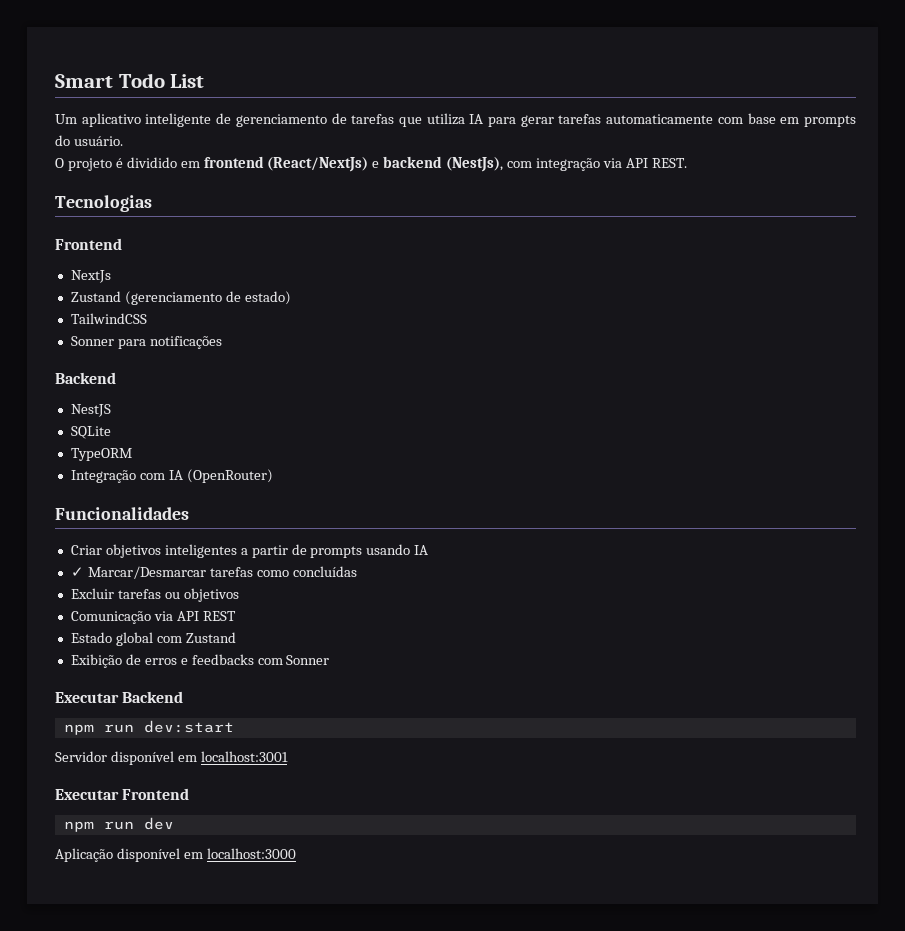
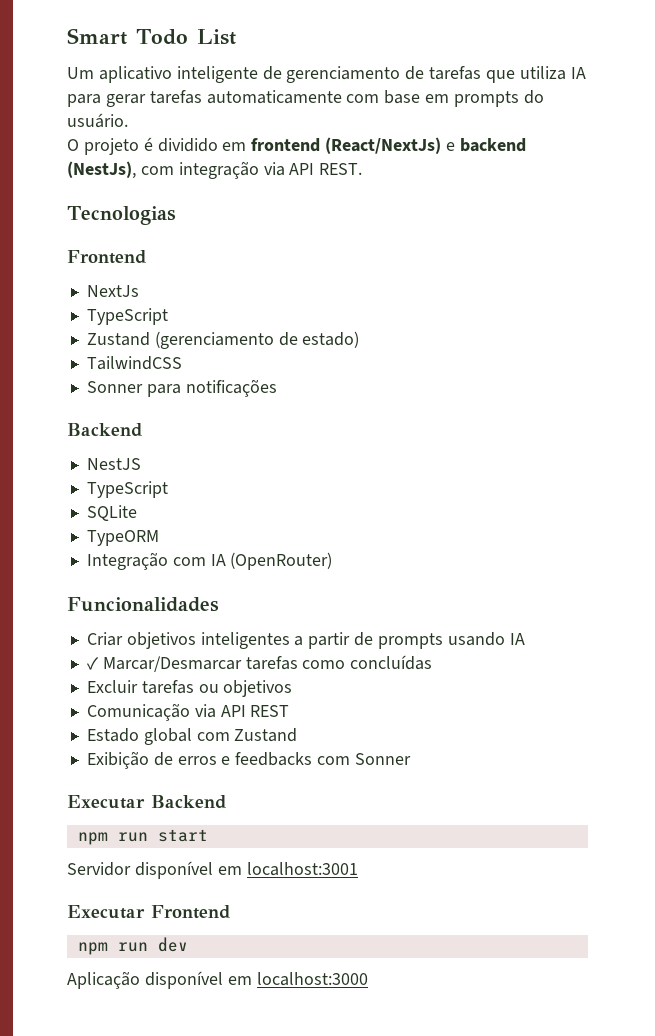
  NextJs
+ TypeScript
  NestJS
+ TypeScript
- npm run dev:start
+ npm run start

